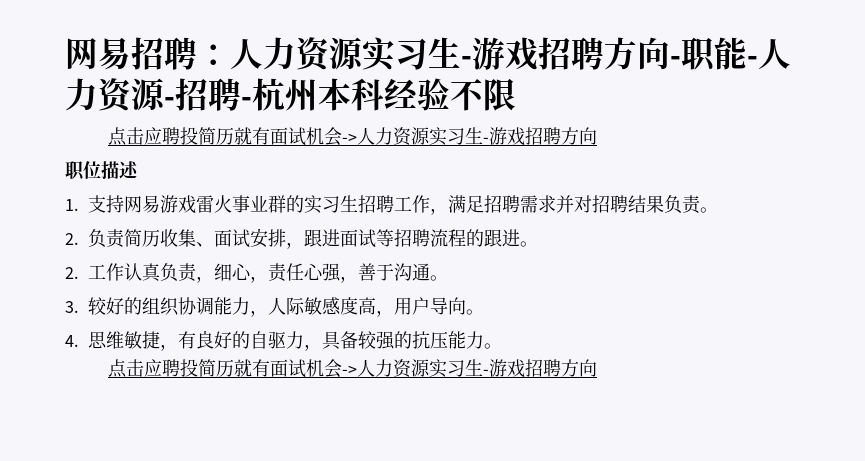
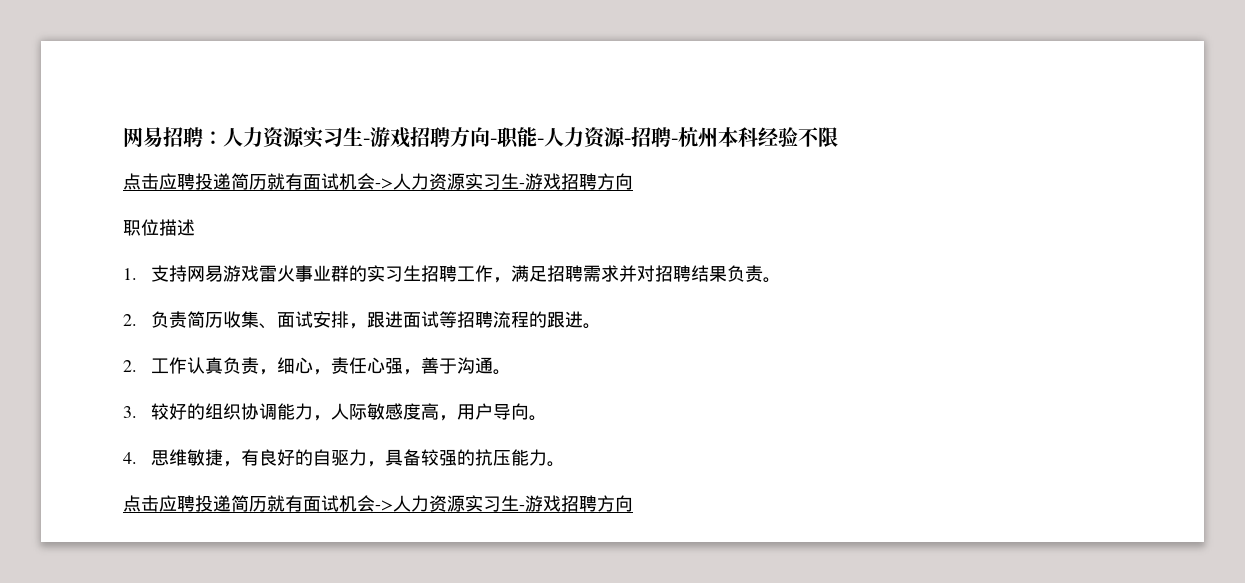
  网易招聘：人力资源实习生-游戏招聘方向-职能-人力资源-招聘-杭州本科经验不限
- 点击应聘投简历就有面试机会->人力资源实习生-游戏招聘方向
+ 点击应聘投递简历就有面试机会->人力资源实习生-游戏招聘方向
  4.思维敏捷，有良好的自驱力，具备较强的抗压能力。
- 点击应聘投简历就有面试机会->人力资源实习生-游戏招聘方向
+ 点击应聘投递简历就有面试机会->人力资源实习生-游戏招聘方向

